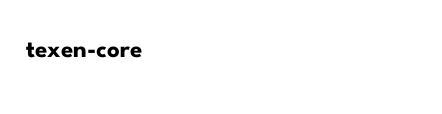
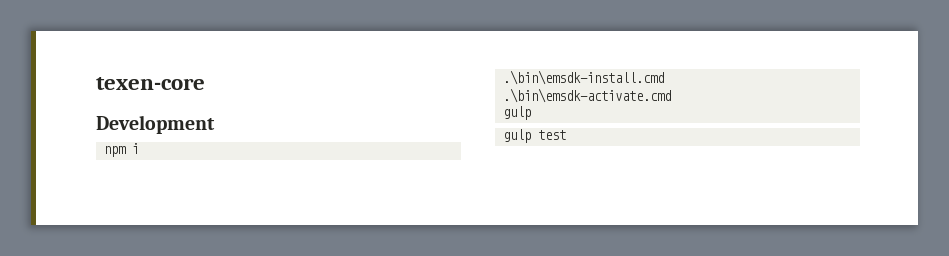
+ Development
+ npm i
+ .\bin\emsdk-install.cmd
+ .\bin\emsdk-activate.cmd
+ gulp
+ gulp test

